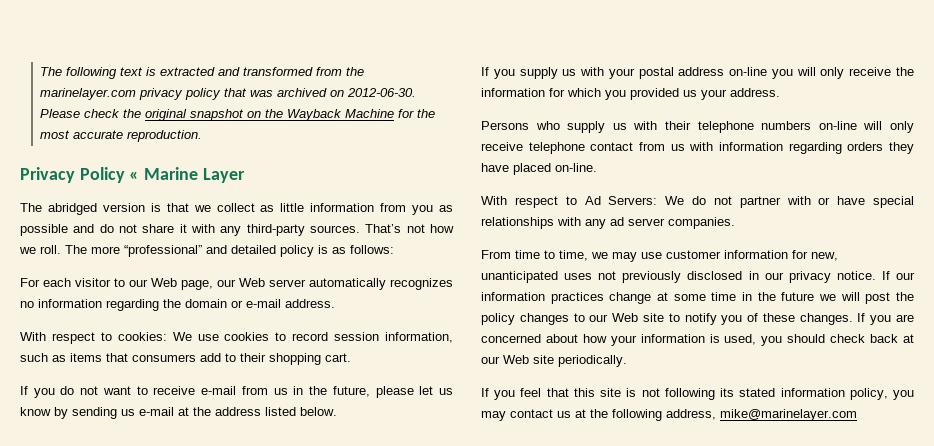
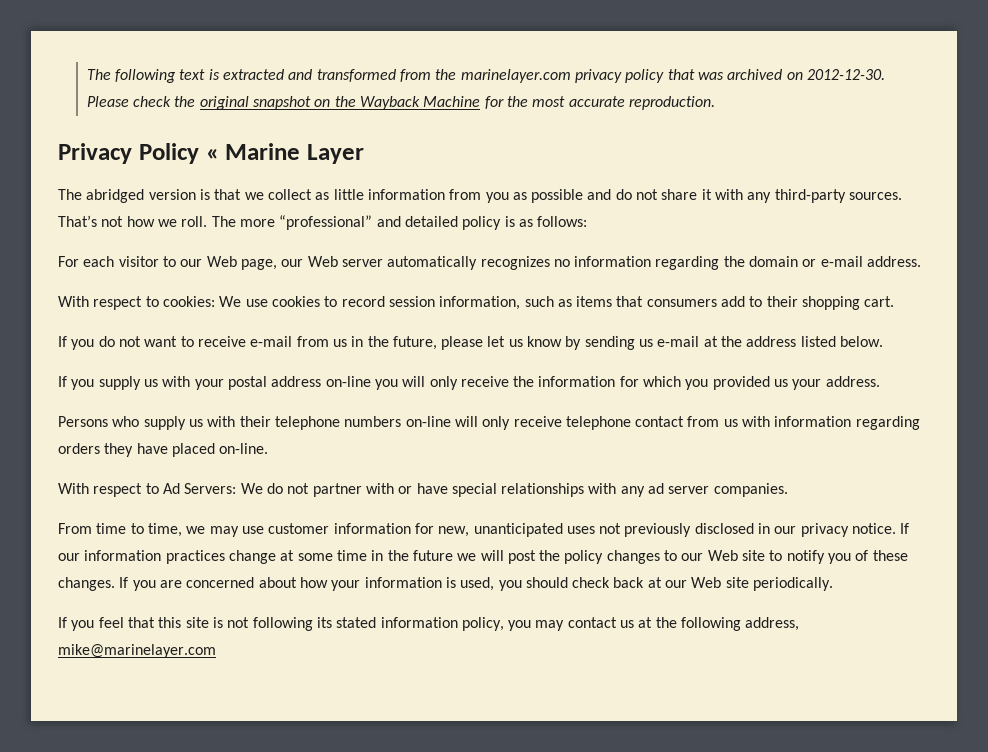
- The following text is extracted and transformed from the marinelayer.com privacy policy that was archived on 2012-06-30.
+ The following text is extracted and transformed from the marinelayer.com privacy policy that was archived on 2012-12-30.

